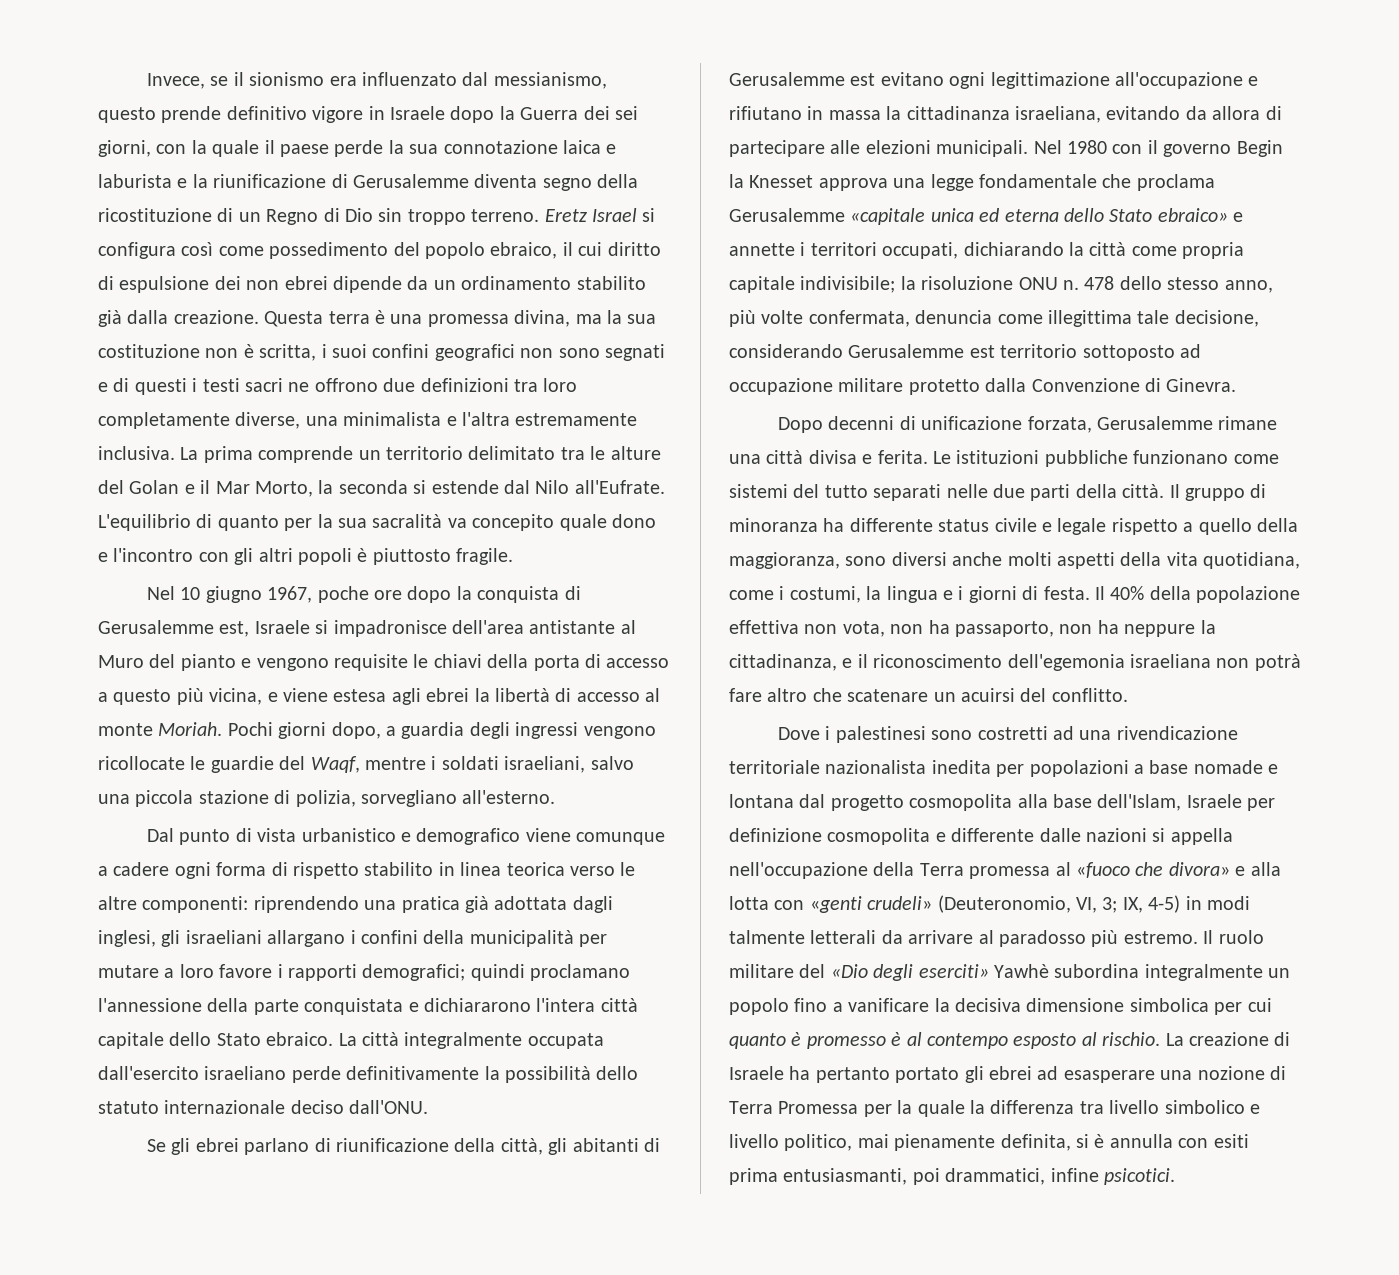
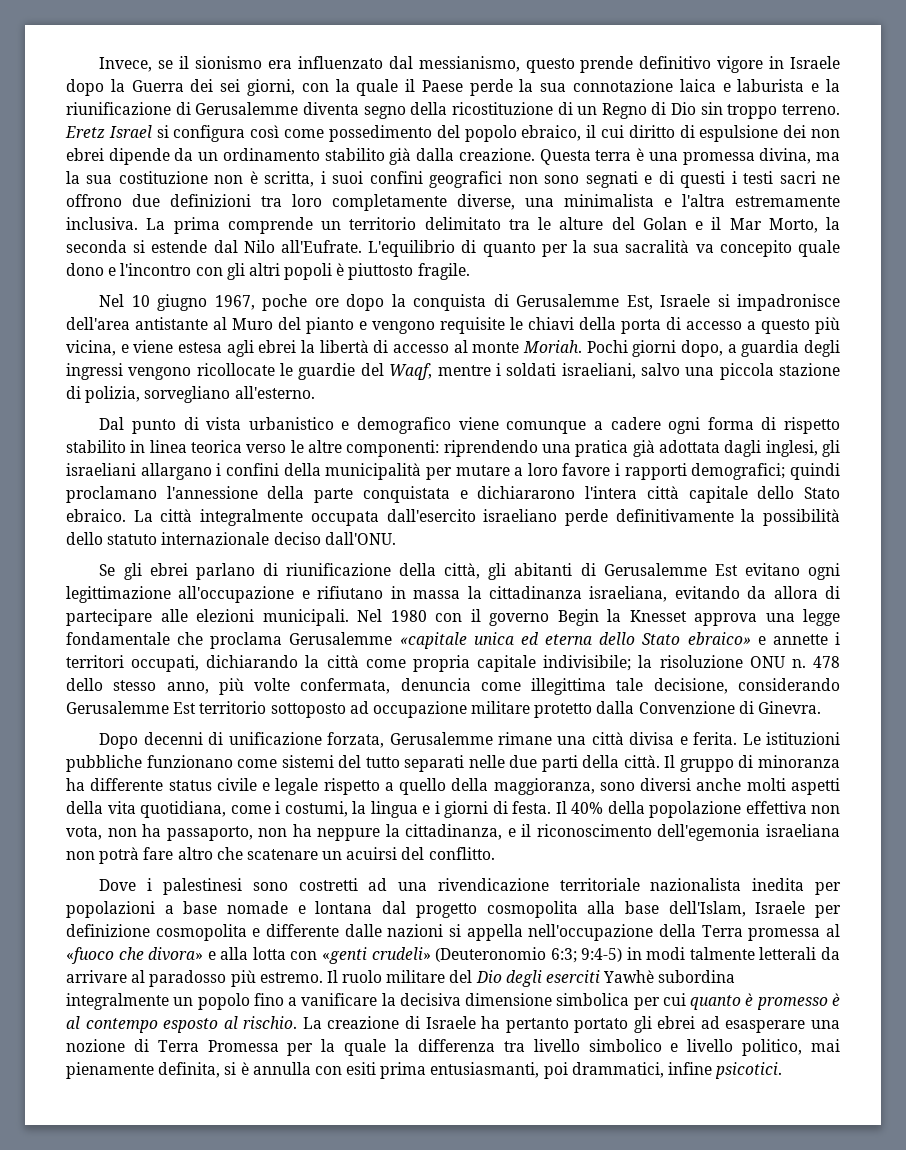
- Invece, se il sionismo era influenzato dal messianismo, questo prende definitivo vigore in Israele dopo la Guerra dei sei giorni, con la quale il paese perde la sua connotazione laica e laburista e la riunificazione di Gerusalemme diventa segno della ricostituzione di un Regno di Dio sin troppo terreno.
+ Invece, se il sionismo era influenzato dal messianismo, questo prende definitivo vigore in Israele dopo la Guerra dei sei giorni, con la quale il Paese perde la sua connotazione laica e laburista e la riunificazione di Gerusalemme diventa segno della ricostituzione di un Regno di Dio sin troppo terreno.
- Nel 10 giugno 1967, poche ore dopo la conquista di Gerusalemme est, Israele si impadronisce dell'area antistante al Muro del pianto e vengono requisite le chiavi della porta di accesso a questo più vicina, e viene estesa agli ebrei la libertà di accesso al monte Moriah.
+ Nel 10 giugno 1967, poche ore dopo la conquista di Gerusalemme Est, Israele si impadronisce dell'area antistante al Muro del pianto e vengono requisite le chiavi della porta di accesso a questo più vicina, e viene estesa agli ebrei la libertà di accesso al monte Moriah.
- Se gli ebrei parlano di riunificazione della città, gli abitanti di Gerusalemme est evitano ogni legittimazione all'occupazione e rifiutano in massa la cittadinanza israeliana, evitando da allora di partecipare alle elezioni municipali.
+ Se gli ebrei parlano di riunificazione della città, gli abitanti di Gerusalemme Est evitano ogni legittimazione all'occupazione e rifiutano in massa la cittadinanza israeliana, evitando da allora di partecipare alle elezioni municipali.
- 478 dello stesso anno, più volte confermata, denuncia come illegittima tale decisione, considerando Gerusalemme est territorio sottoposto ad occupazione militare protetto dalla Convenzione di Ginevra.
+ 478 dello stesso anno, più volte confermata, denuncia come illegittima tale decisione, considerando Gerusalemme Est territorio sottoposto ad occupazione militare protetto dalla Convenzione di Ginevra.
- Dove i palestinesi sono costretti ad una rivendicazione territoriale nazionalista inedita per popolazioni a base nomade e lontana dal progetto cosmopolita alla base dell'Islam, Israele per definizione cosmopolita e differente dalle nazioni si appella nell'occupazione della Terra promessa al «fuoco che divora» e alla lotta con «genti crudeli» (Deuteronomio, VI, 3; IX, 4-5) in modi talmente letterali da arrivare al paradosso più estremo.
+ Dove i palestinesi sono costretti ad una rivendicazione territoriale nazionalista inedita per popolazioni a base nomade e lontana dal progetto cosmopolita alla base dell'Islam, Israele per definizione cosmopolita e differente dalle nazioni si appella nell'occupazione della Terra promessa al «fuoco che divora» e alla lotta con «genti crudeli» (Deuteronomio 6:3; 9:4-5) in modi talmente letterali da arrivare al paradosso più estremo.
- Il ruolo militare del «Dio degli eserciti» Yawhè subordina integralmente un popolo fino a vanificare la decisiva dimensione simbolica per cui quanto è promesso è al contempo esposto al rischio.
+ Il ruolo militare del Dio degli eserciti Yawhè subordina integralmente un popolo fino a vanificare la decisiva dimensione simbolica per cui quanto è promesso è al contempo esposto al rischio.

